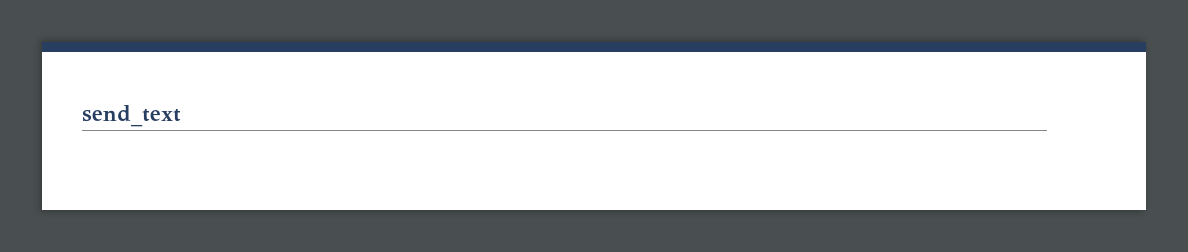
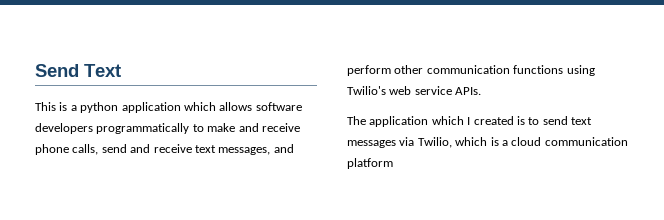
- send_text
+ Send Text
+ This is a python application which allows software developers programmatically to make and receive phone calls, send and receive text messages, and perform other communication functions using Twilio's web service APIs.
+ The application which I created is to send text messages via Twilio, which is a cloud communication platform

